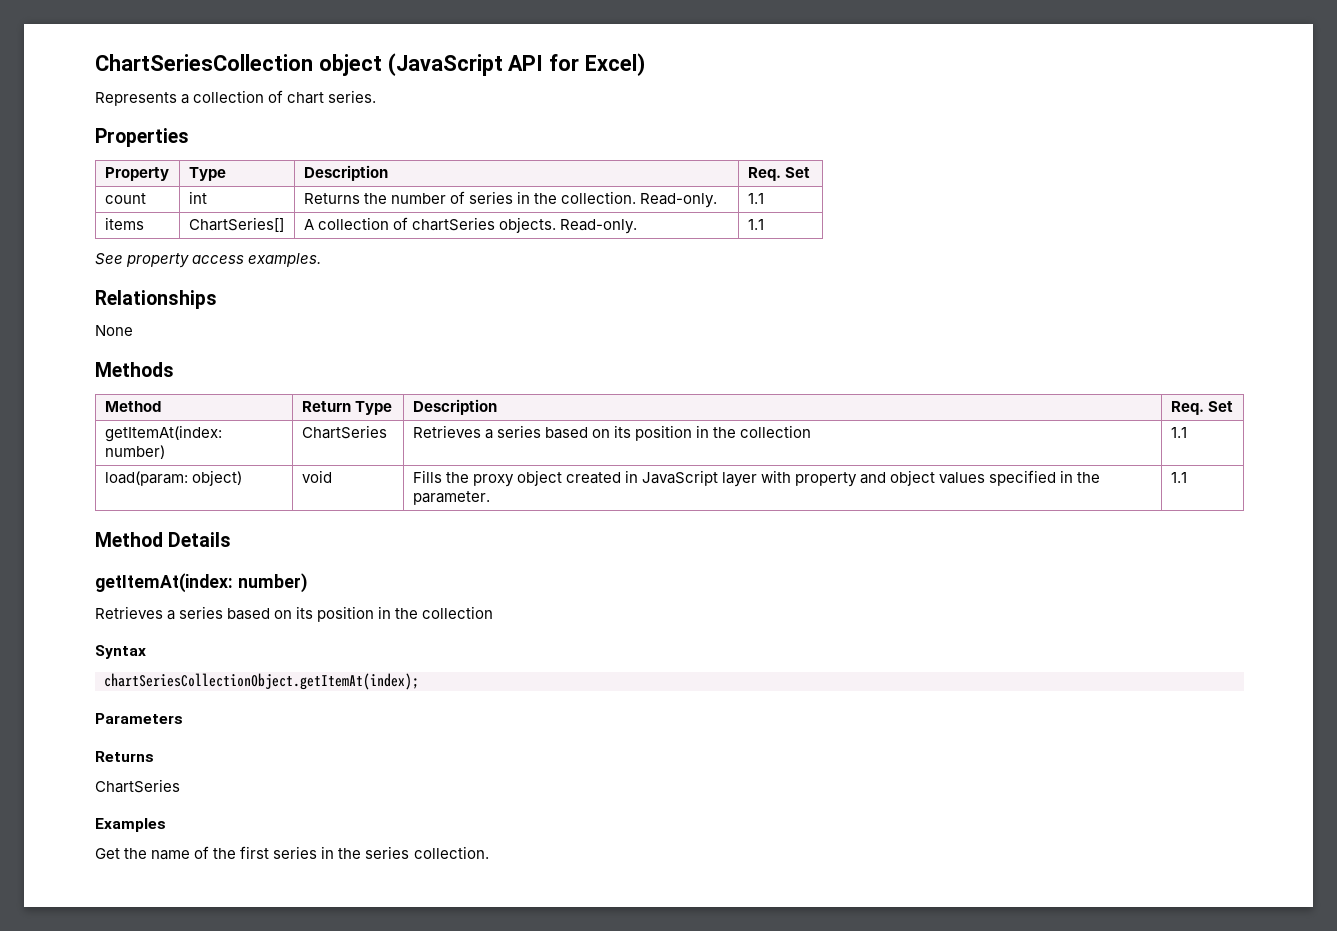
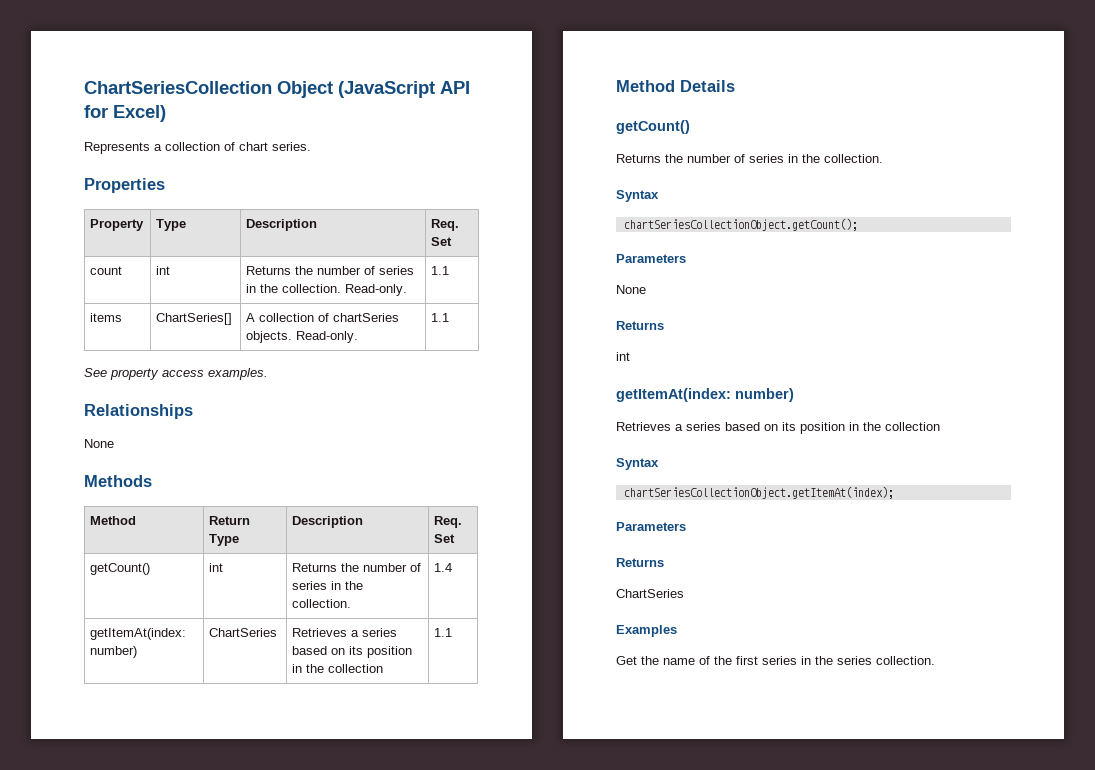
- ChartSeriesCollection object (JavaScript API for Excel)
+ ChartSeriesCollection Object (JavaScript API for Excel)
+ getCount() | int | Returns the number of series in the collection. | 1.4
- load(param: object) | void | Fills the proxy object created in JavaScript layer with property and object values specified in the parameter. | 1.1
  Method Details
+ getCount()
+ Returns the number of series in the collection.
+ Syntax
+ chartSeriesCollectionObject.getCount();
+ Parameters
+ None
+ Returns
+ int

